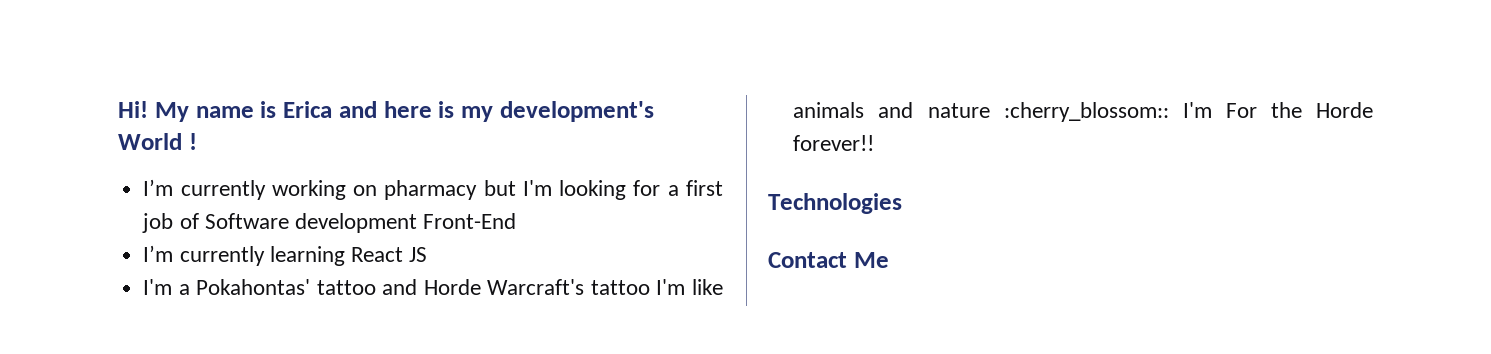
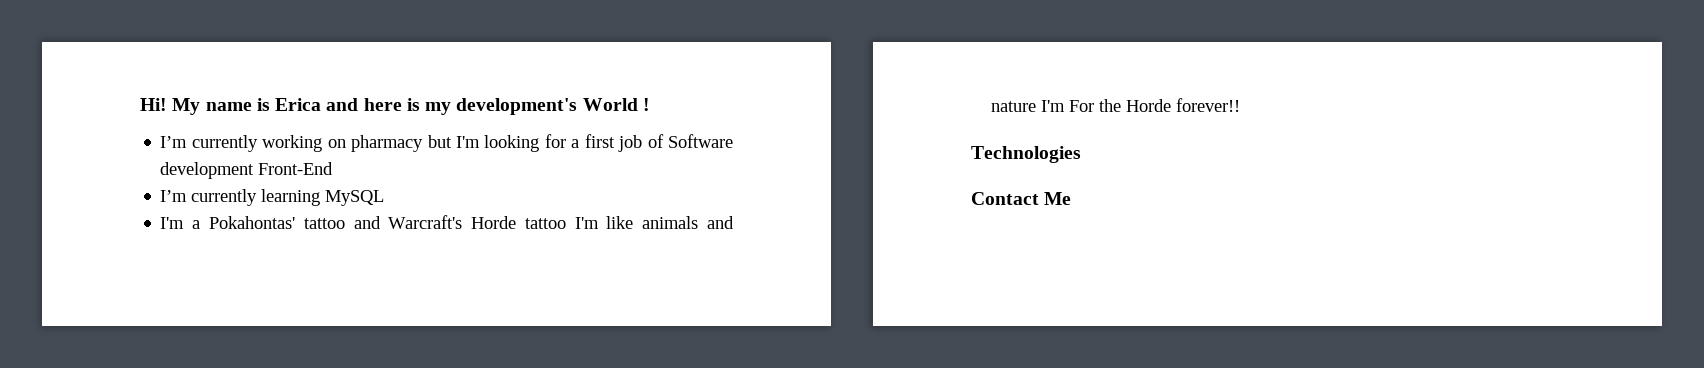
- I’m currently learning React JS
+ I’m currently learning MySQL
- I'm a Pokahontas' tattoo and Horde Warcraft's tattoo I'm like animals and nature :cherry_blossom:: I'm For the Horde forever!!
+ I'm a Pokahontas' tattoo and Warcraft's Horde tattoo I'm like animals and nature I'm For the Horde forever!!

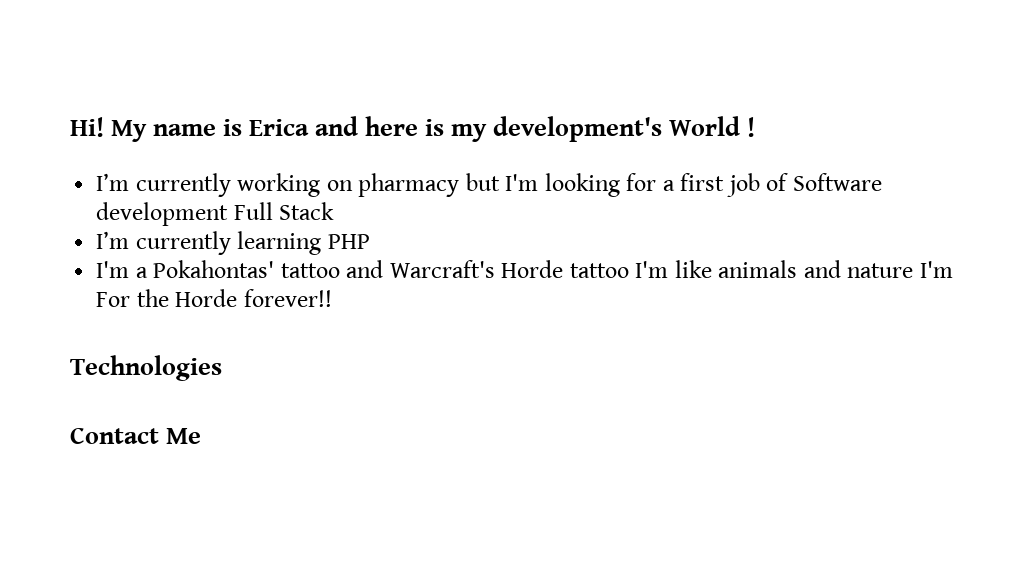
- I’m currently working on pharmacy but I'm looking for a first job of Software development Front-End
+ I’m currently working on pharmacy but I'm looking for a first job of Software development Full Stack
- I’m currently learning MySQL
+ I’m currently learning PHP

